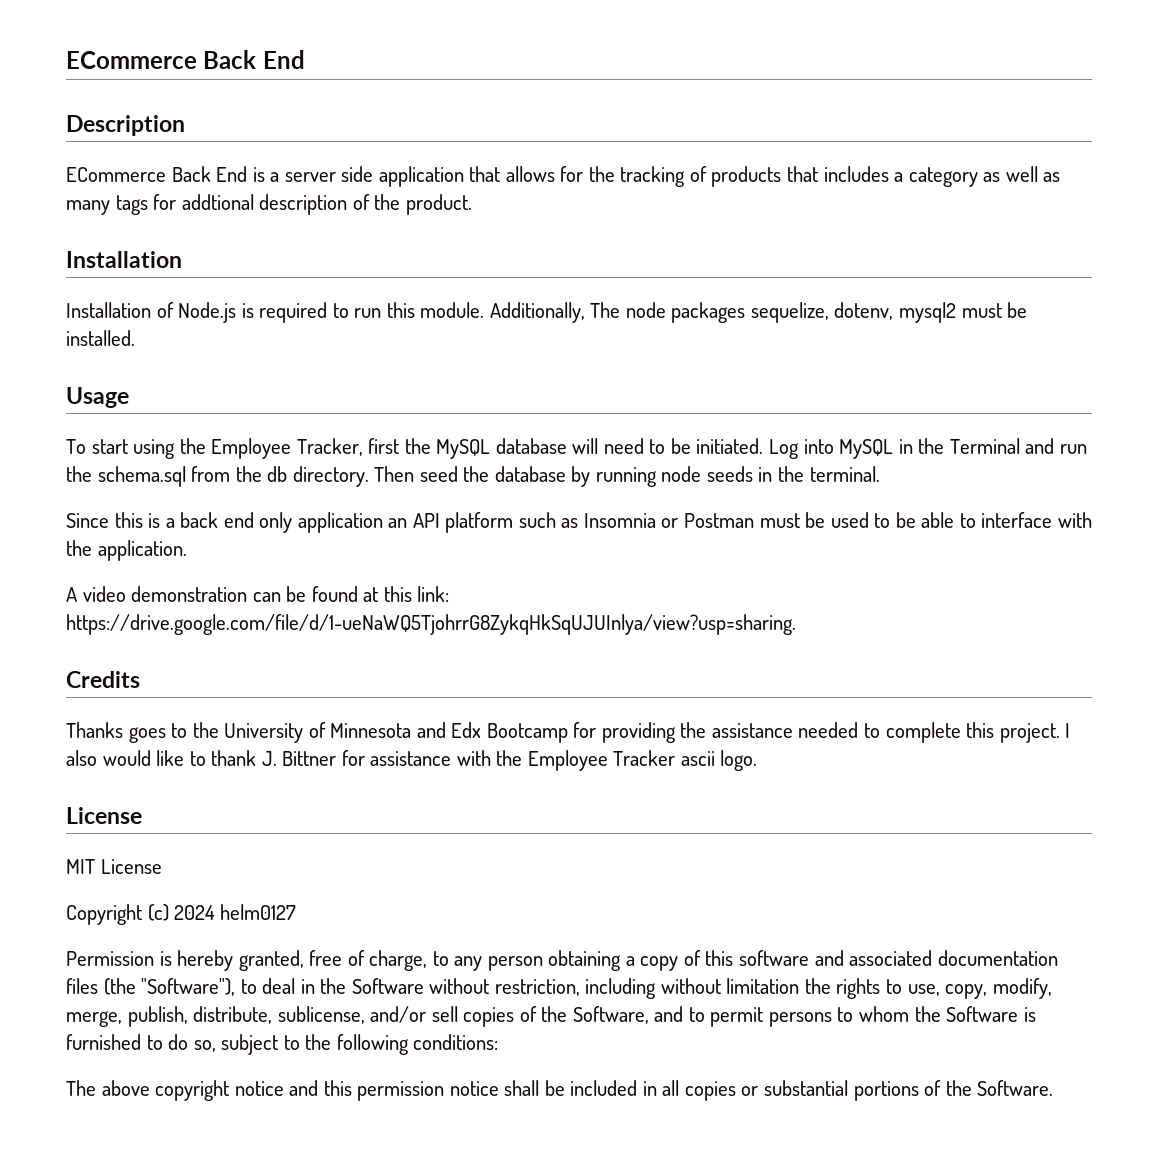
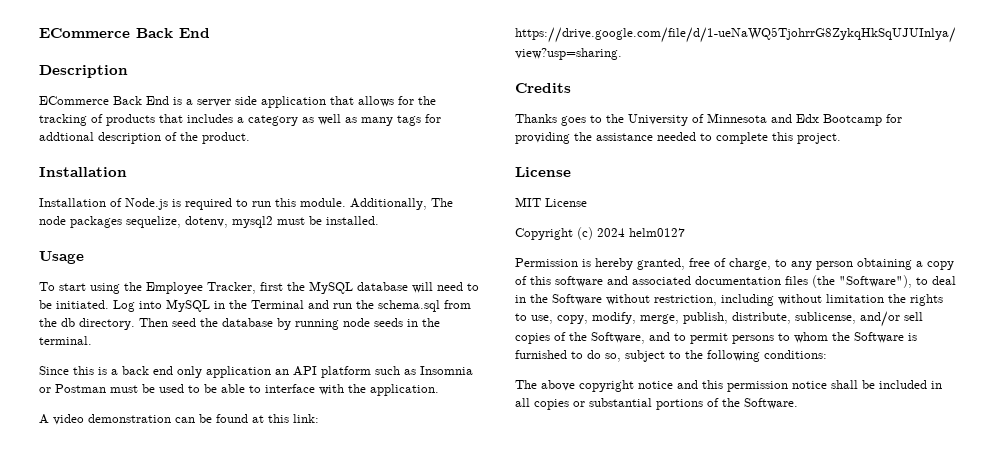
- I also would like to thank J. Bittner for assistance with the Employee Tracker ascii logo.

